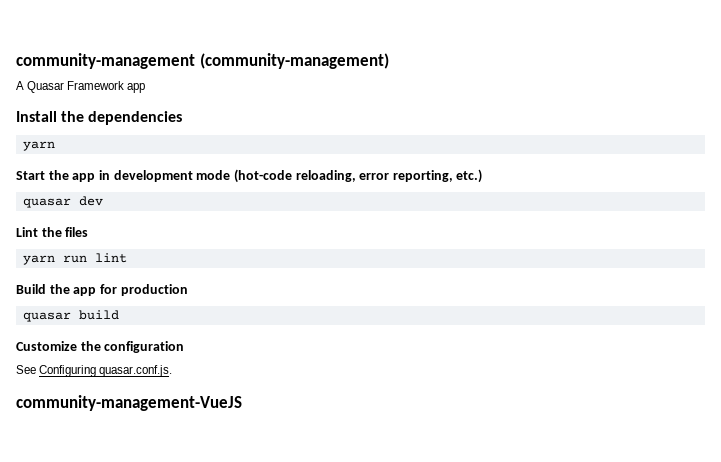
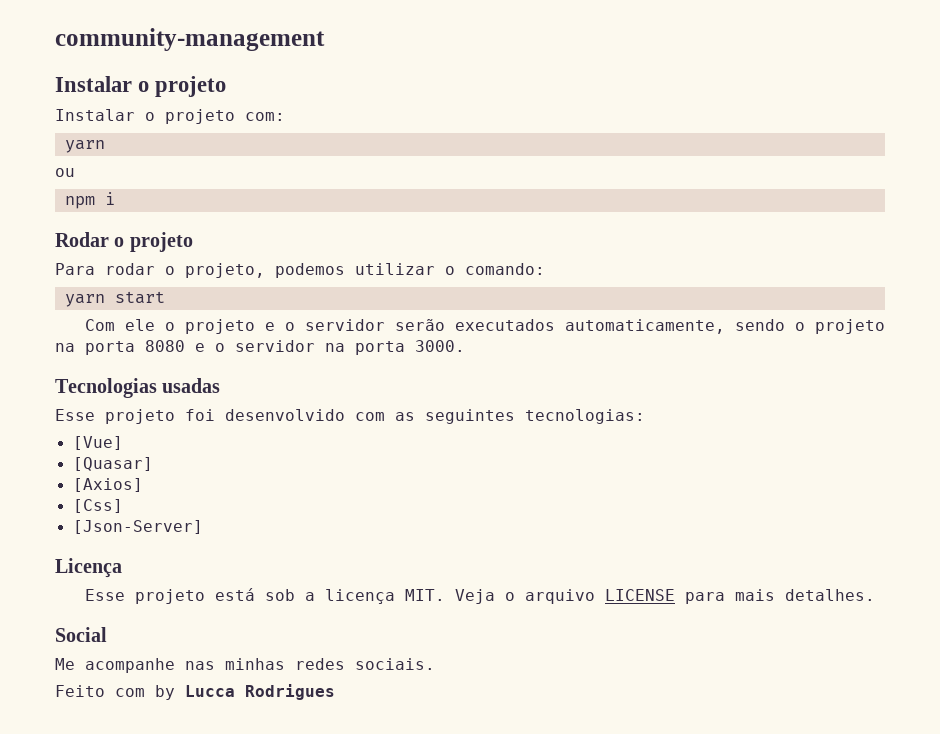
- community-management (community-management)
- A Quasar Framework app
- Install the dependencies
+ community-management
+ Instalar o projeto
+ Instalar o projeto com:
  yarn
- Start the app in development mode (hot-code reloading, error reporting, etc.)
- quasar dev
- Lint the files
- yarn run lint
- Build the app for production
- quasar build
- Customize the configuration
- See Configuring quasar.conf.js.
- community-management-VueJS
+ ou
+ npm i
+ Rodar o projeto
+ Para rodar o projeto, podemos utilizar o comando:
+ yarn start
+ Com ele o projeto e o servidor serão executados automaticamente, sendo o projeto na porta 8080 e o servidor na porta 3000.
+ Tecnologias usadas
+ Esse projeto foi desenvolvido com as seguintes tecnologias:
+ [Vue]
+ [Quasar]
+ [Axios]
+ [Css]
+ [Json-Server]
+ Licença
+ Esse projeto está sob a licença MIT. Veja o arquivo LICENSE para mais detalhes.
+ Social
+ Me acompanhe nas minhas redes sociais.
+ Feito com by Lucca Rodrigues

